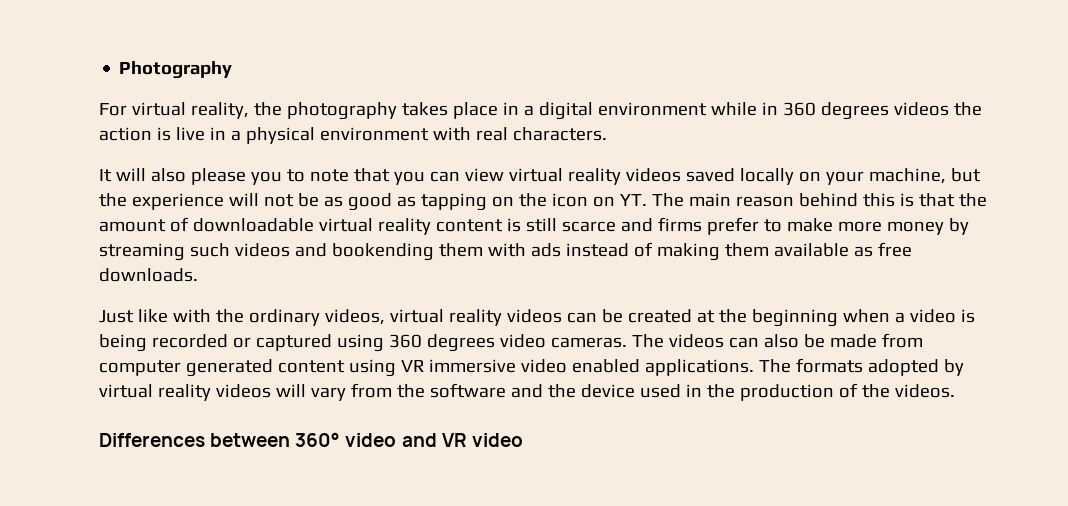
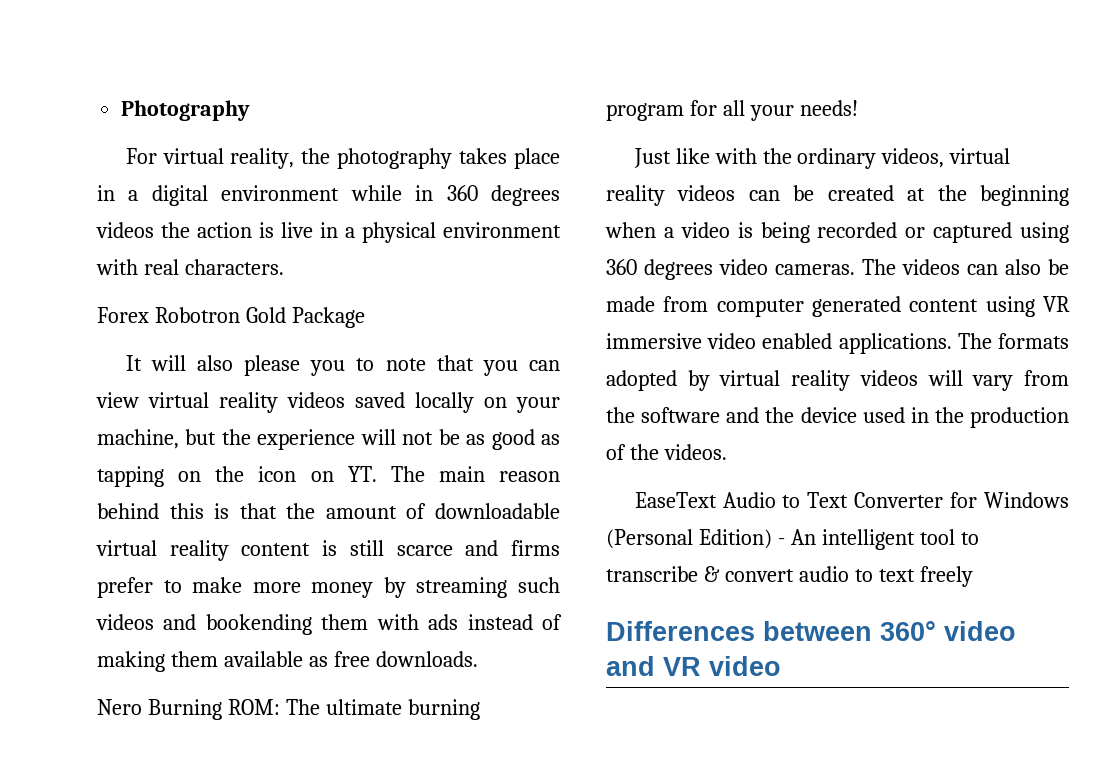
+ Forex Robotron Gold Package
+ Nero Burning ROM: The ultimate burning program for all your needs!
+ EaseText Audio to Text Converter for Windows (Personal Edition) - An intelligent tool to transcribe & convert audio to text freely

